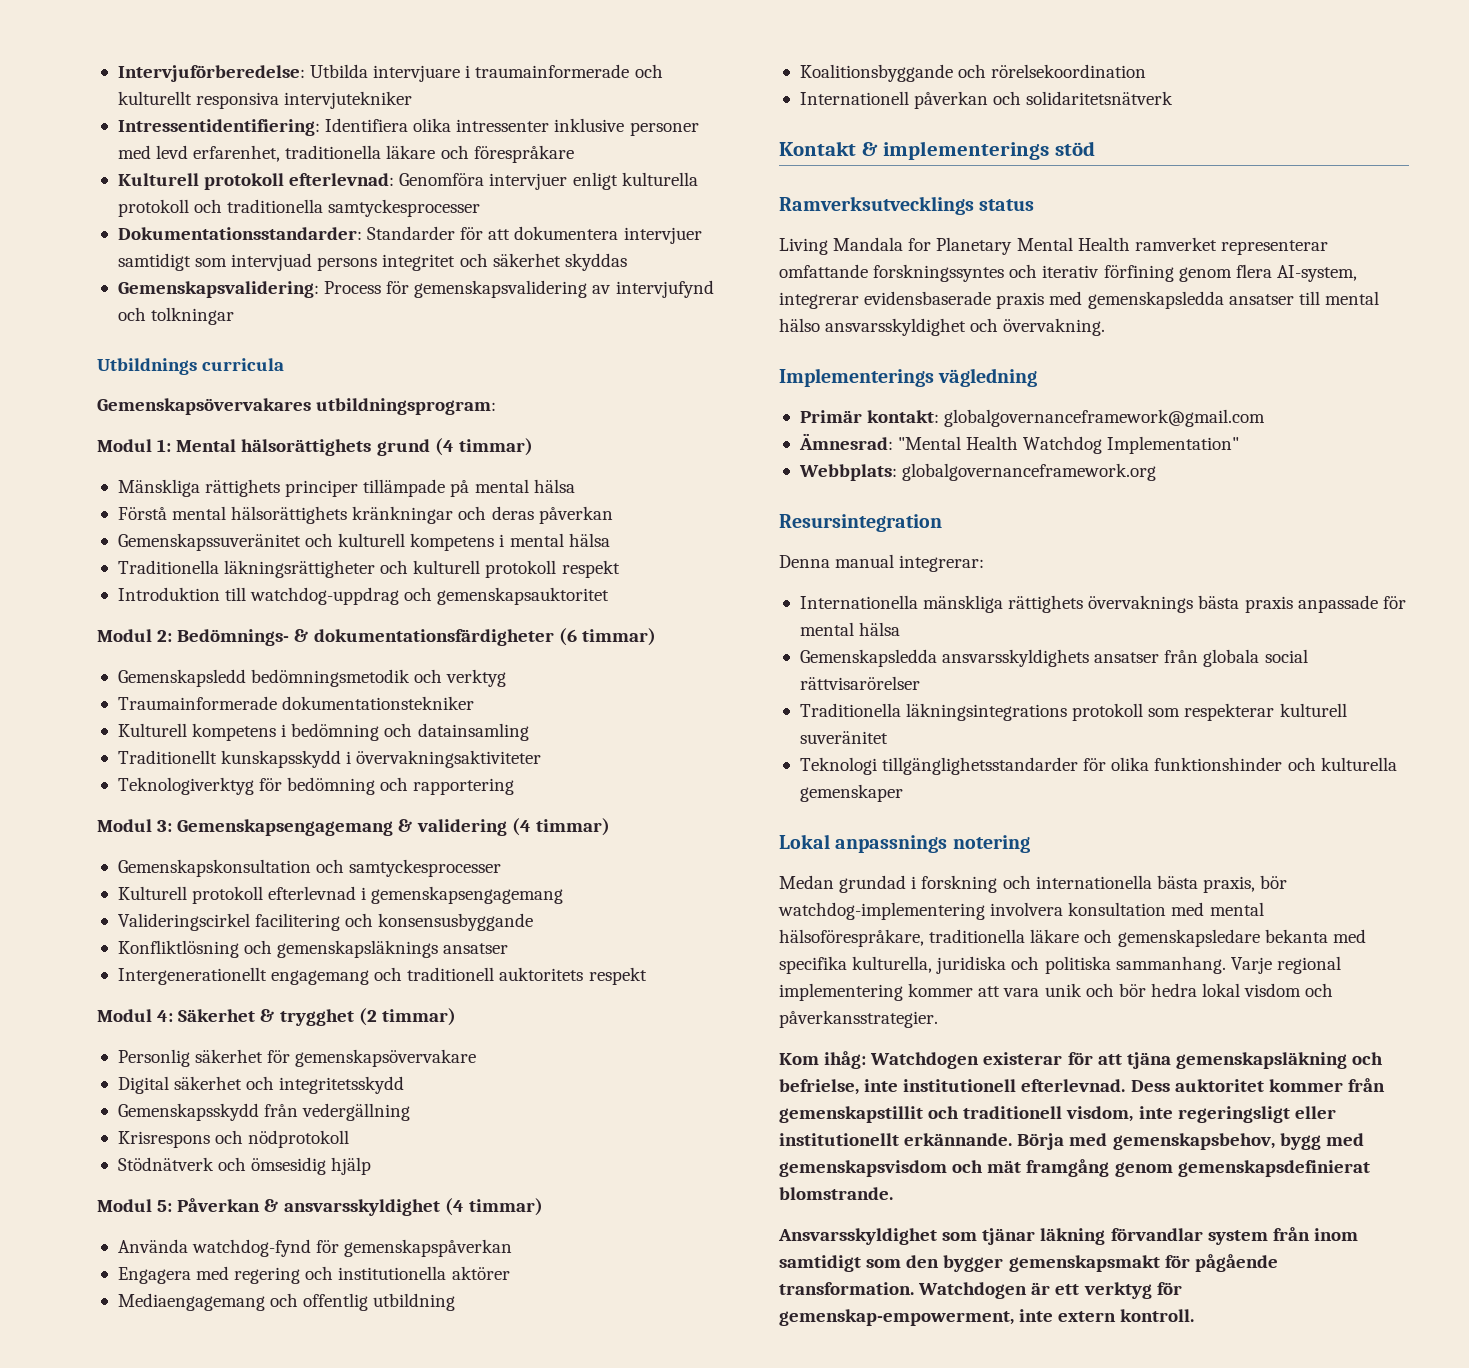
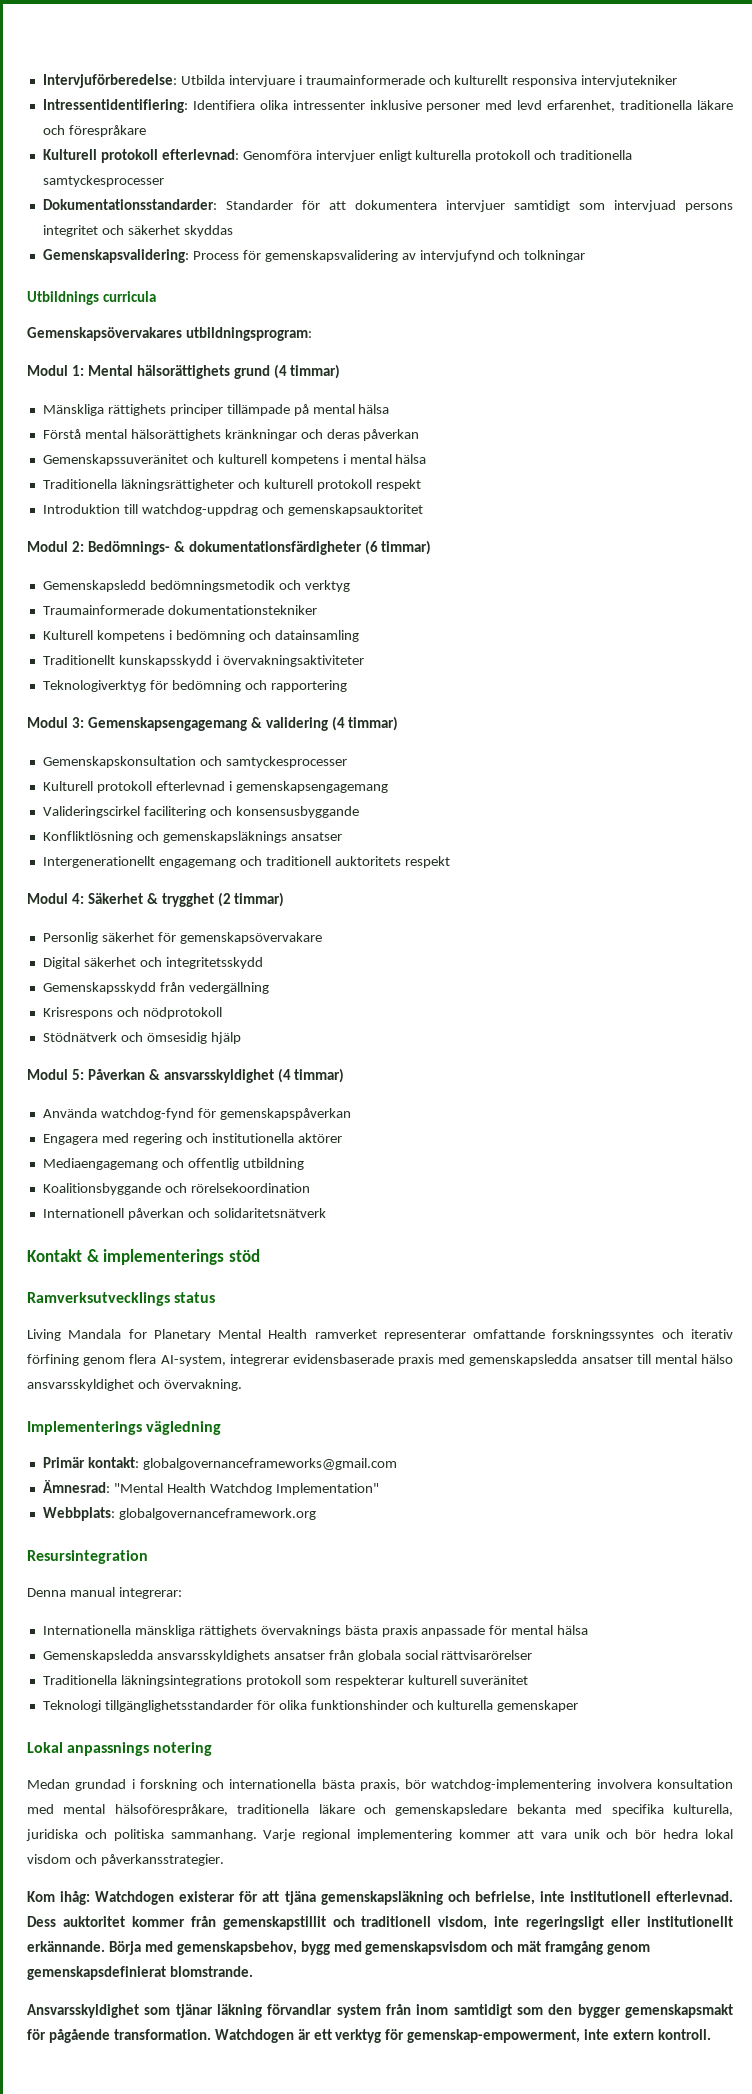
- Primär kontakt: globalgovernanceframework@gmail.com
+ Primär kontakt: globalgovernanceframeworks@gmail.com

